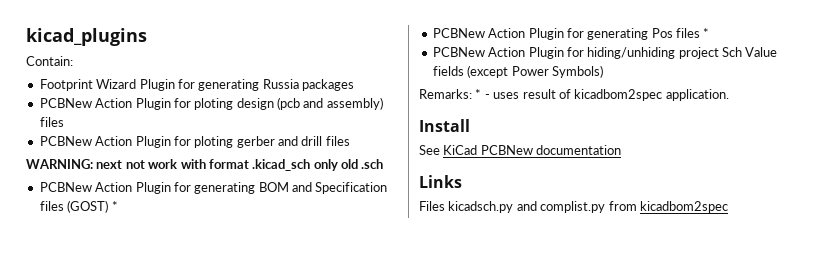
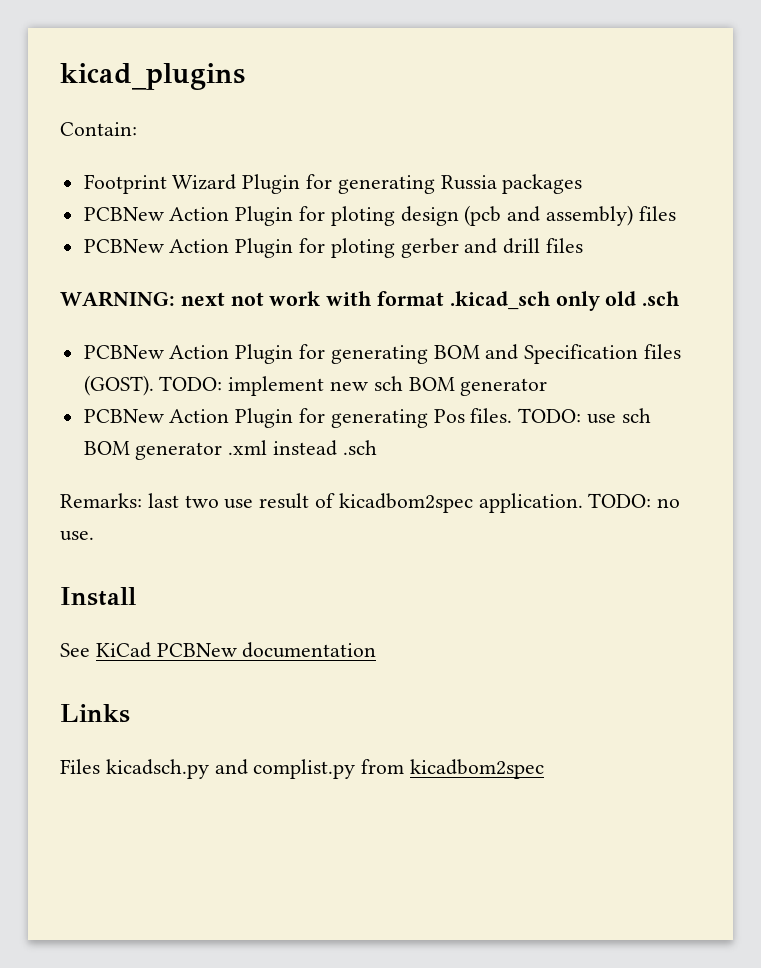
- PCBNew Action Plugin for generating BOM and Specification files (GOST) *
+ PCBNew Action Plugin for generating BOM and Specification files (GOST). TODO: implement new sch BOM generator
- PCBNew Action Plugin for generating Pos files *
- PCBNew Action Plugin for hiding/unhiding project Sch Value fields (except Power Symbols)
- Remarks: * - uses result of kicadbom2spec application.
+ PCBNew Action Plugin for generating Pos files. TODO: use sch BOM generator .xml instead .sch
+ Remarks: last two use result of kicadbom2spec application. TODO: no use.

